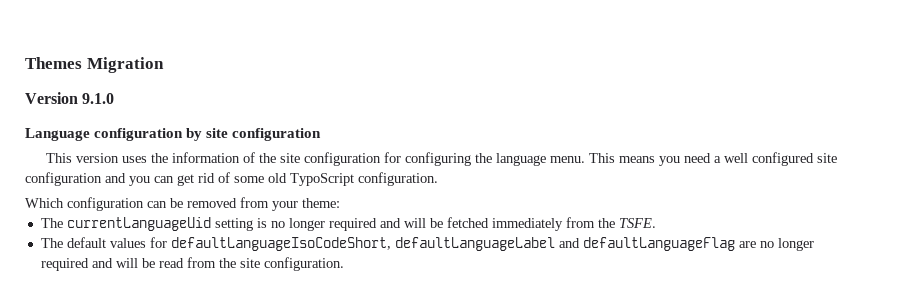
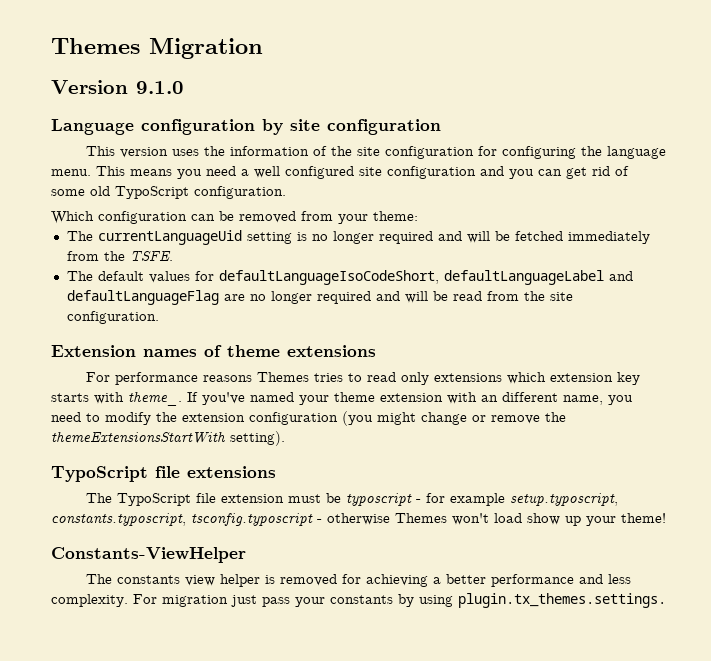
+ Extension names of theme extensions
+ For performance reasons Themes tries to read only extensions which extension key starts with theme_. If you've named your theme extension with an different name, you need to modify the extension configuration (you might change or remove the themeExtensionsStartWith setting).
+ TypoScript file extensions
+ The TypoScript file extension must be typoscript - for example setup.typoscript, constants.typoscript, tsconfig.typoscript - otherwise Themes won't load show up your theme!
+ Constants-ViewHelper
+ The constants view helper is removed for achieving a better performance and less complexity. For migration just pass your constants by using plugin.tx_themes.settings.

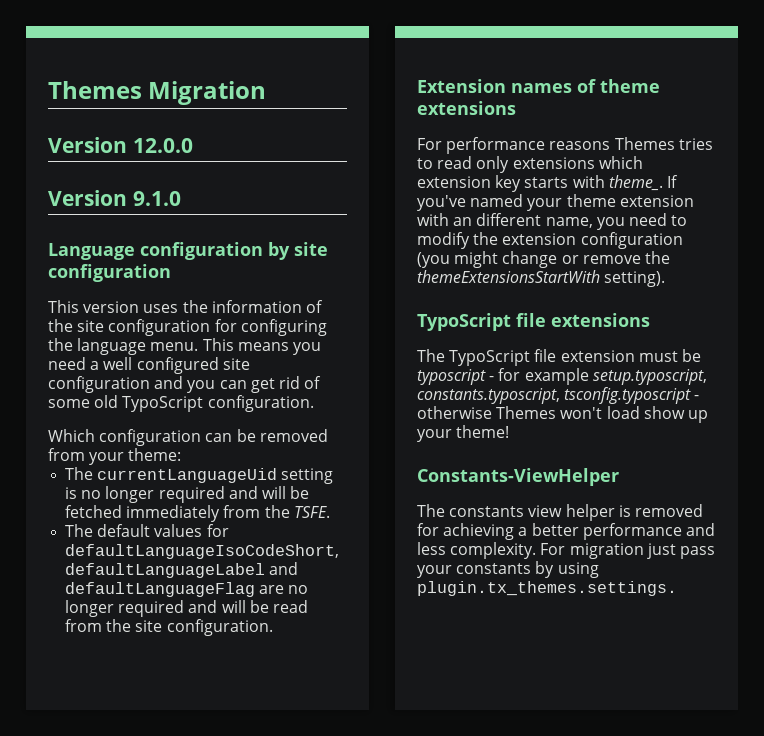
+ Version 12.0.0

